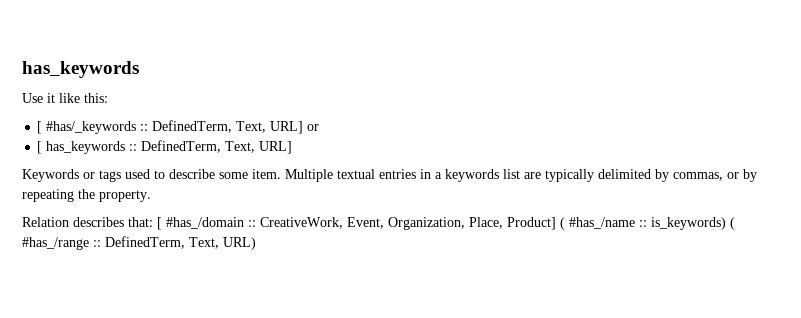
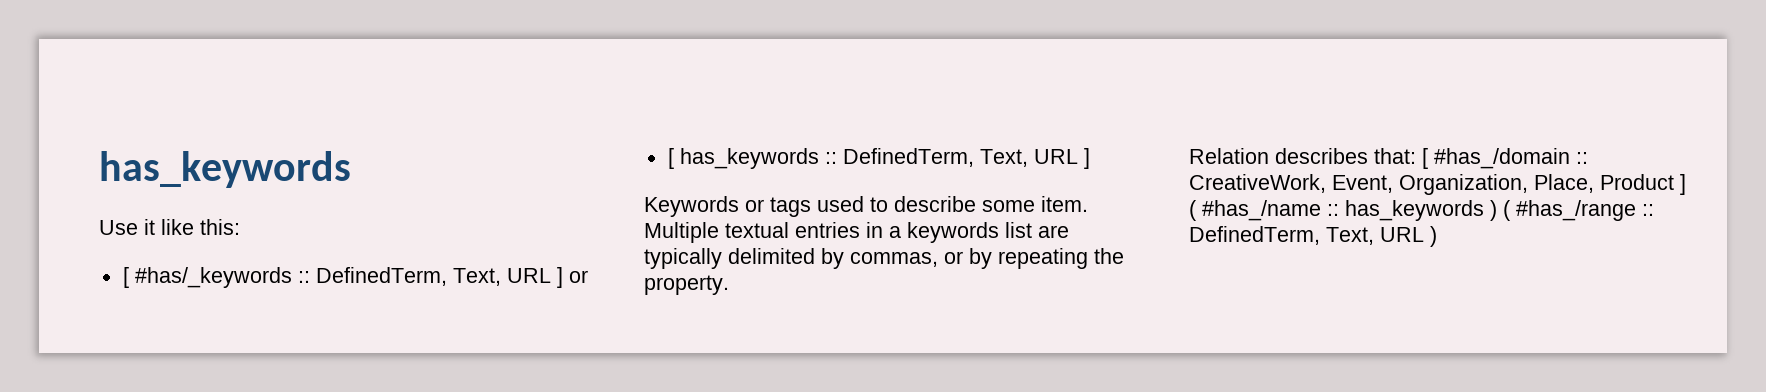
- [ #has/_keywords :: DefinedTerm, Text, URL] or
+ [ #has/_keywords :: DefinedTerm, Text, URL ] or
- [ has_keywords :: DefinedTerm, Text, URL]
+ [ has_keywords :: DefinedTerm, Text, URL ]
- Relation describes that: [ #has_/domain :: CreativeWork, Event, Organization, Place, Product] ( #has_/name :: is_keywords) ( #has_/range :: DefinedTerm, Text, URL)
+ Relation describes that: [ #has_/domain :: CreativeWork, Event, Organization, Place, Product ] ( #has_/name :: has_keywords ) ( #has_/range :: DefinedTerm, Text, URL )

